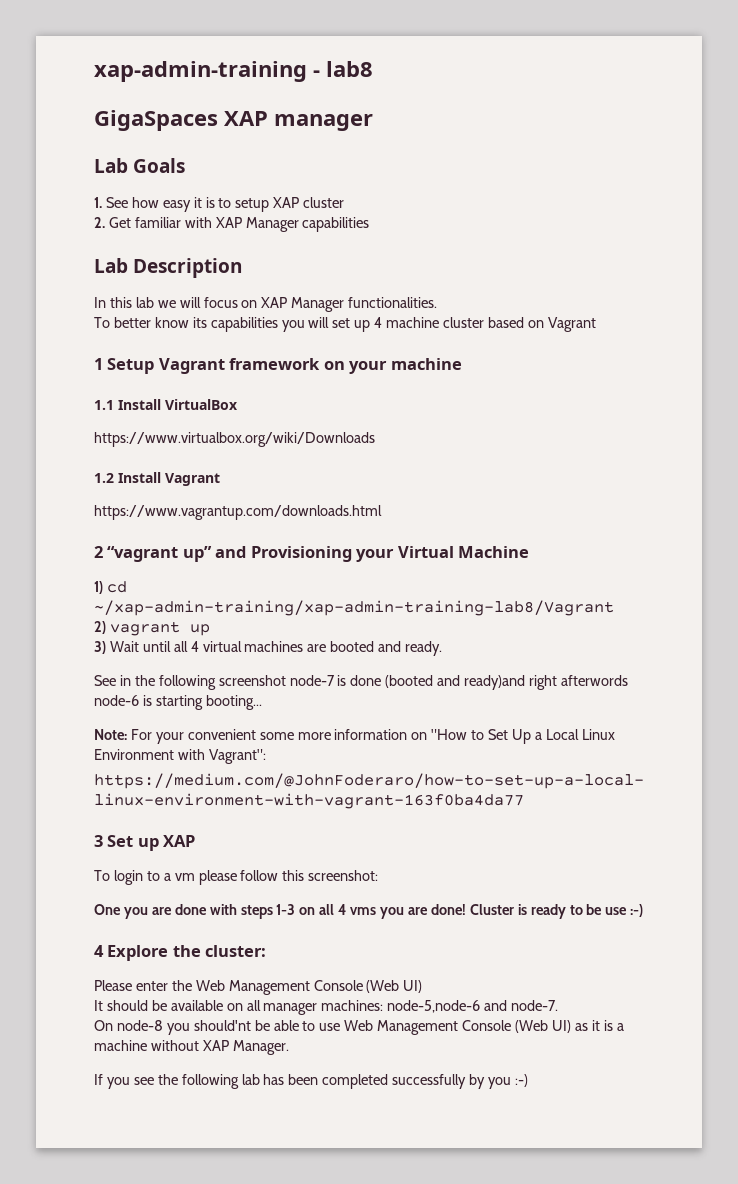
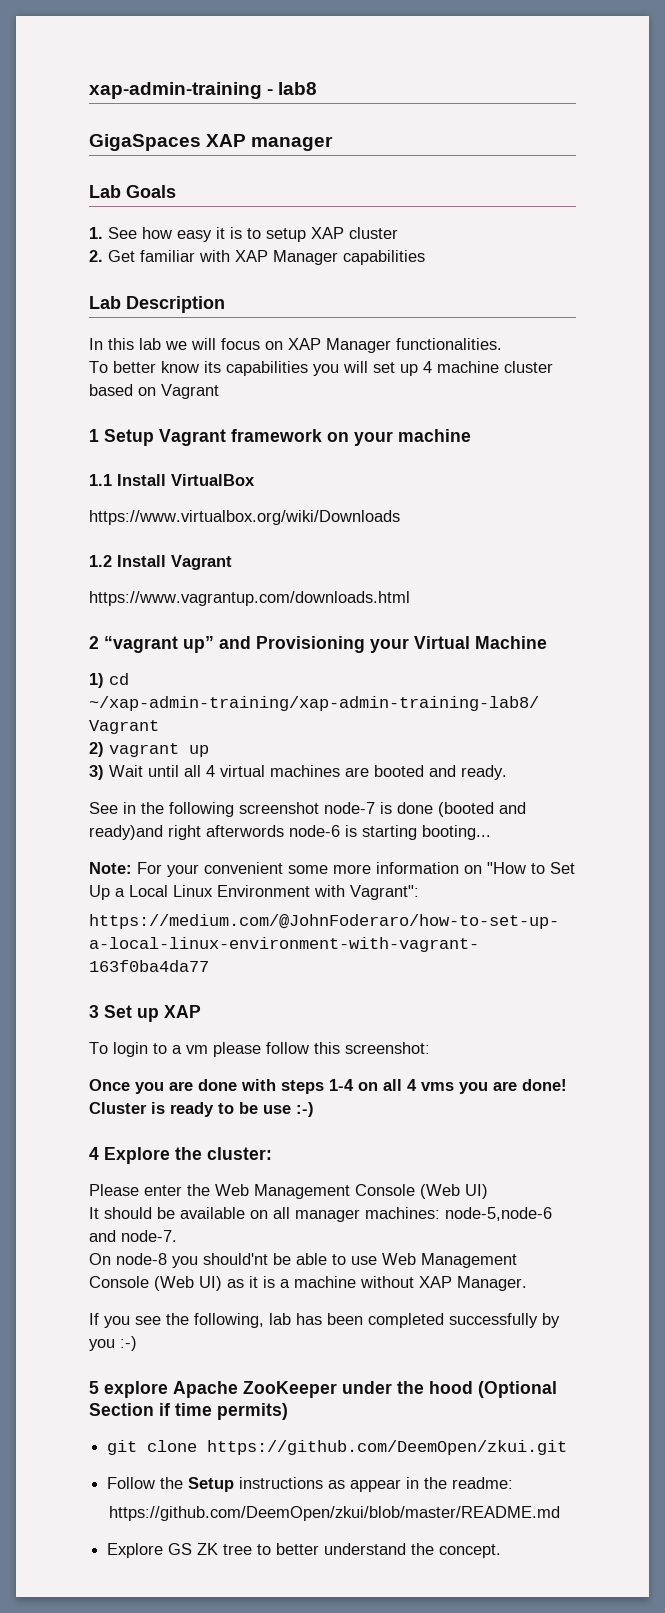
- One you are done with steps 1-3 on all 4 vms you are done!
+ Once you are done with steps 1-4 on all 4 vms you are done!
- If you see the following lab has been completed successfully by you :-)
+ If you see the following, lab has been completed successfully by you :-)
+ 5 explore Apache ZooKeeper under the hood (Optional Section if time permits)
+ git clone https://github.com/DeemOpen/zkui.git
+ Follow the Setup instructions as appear in the readme:
+ https://github.com/DeemOpen/zkui/blob/master/README.md
+ Explore GS ZK tree to better understand the concept.

